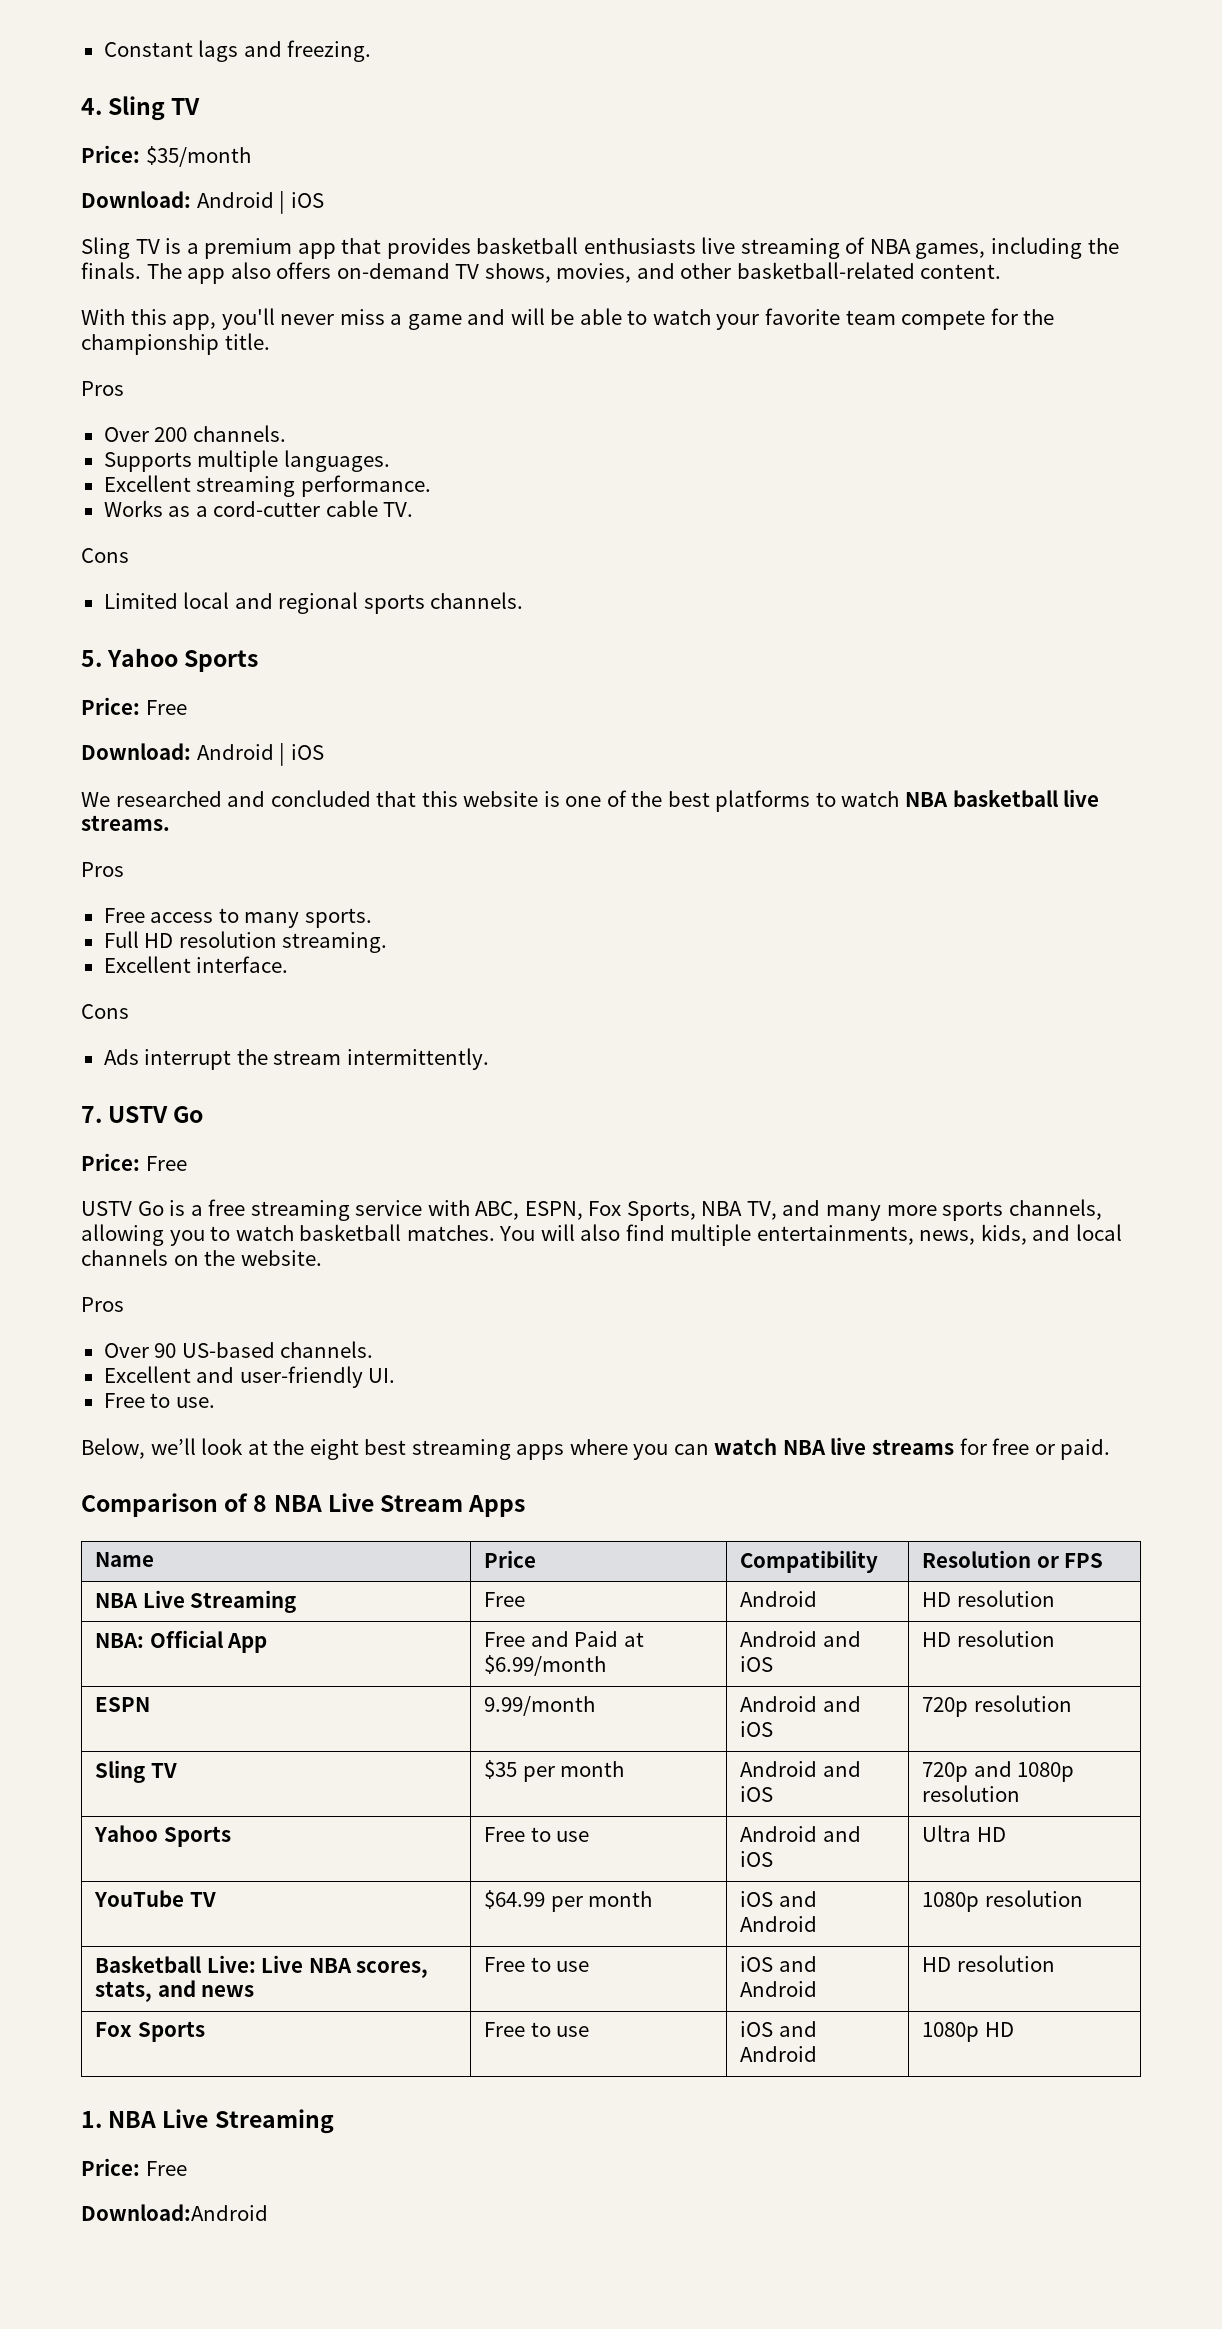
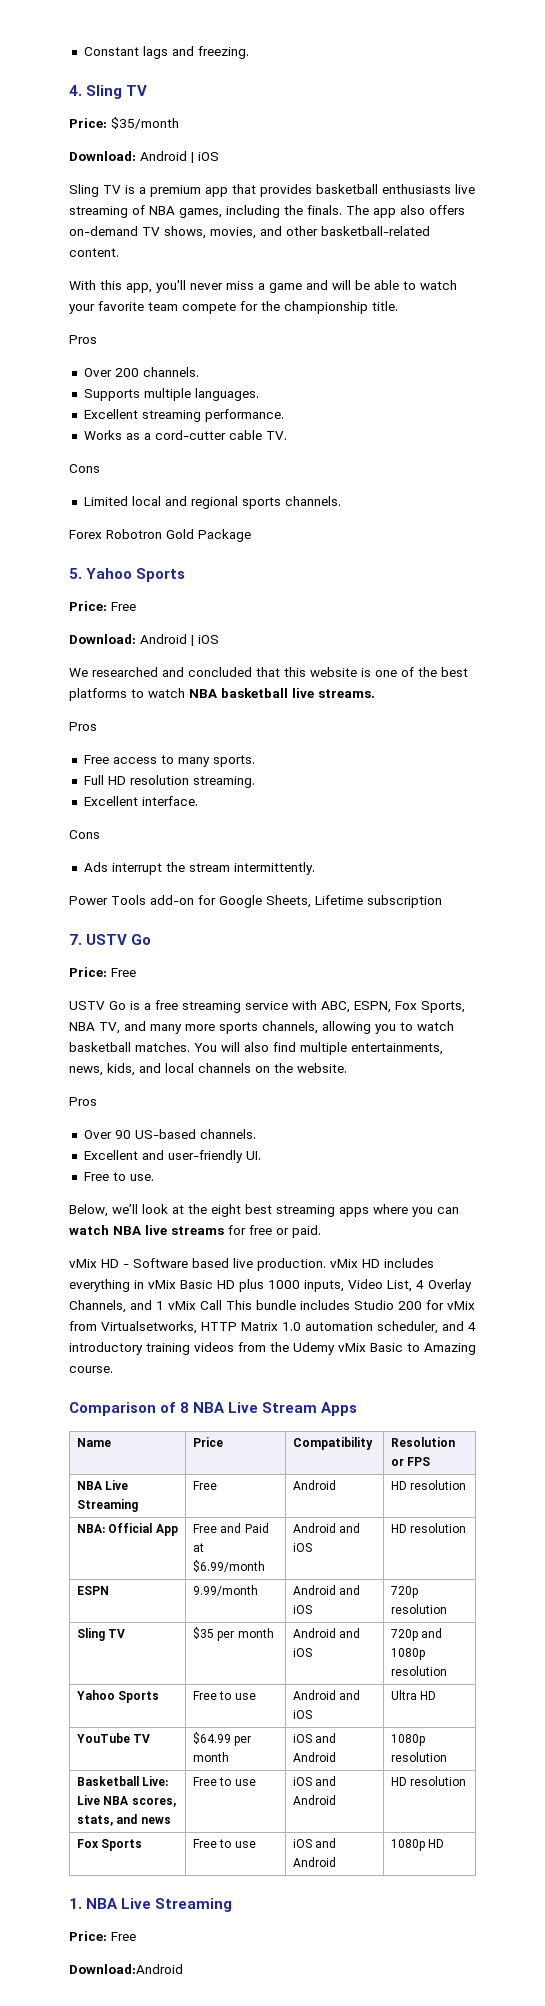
+ Forex Robotron Gold Package
+ Power Tools add-on for Google Sheets, Lifetime subscription
+ vMix HD - Software based live production. vMix HD includes everything in vMix Basic HD plus 1000 inputs, Video List, 4 Overlay Channels, and 1 vMix Call This bundle includes Studio 200 for vMix from Virtualsetworks, HTTP Matrix 1.0 automation scheduler, and 4 introductory training videos from the Udemy vMix Basic to Amazing course.

